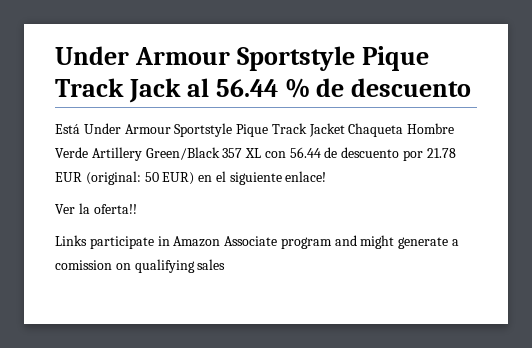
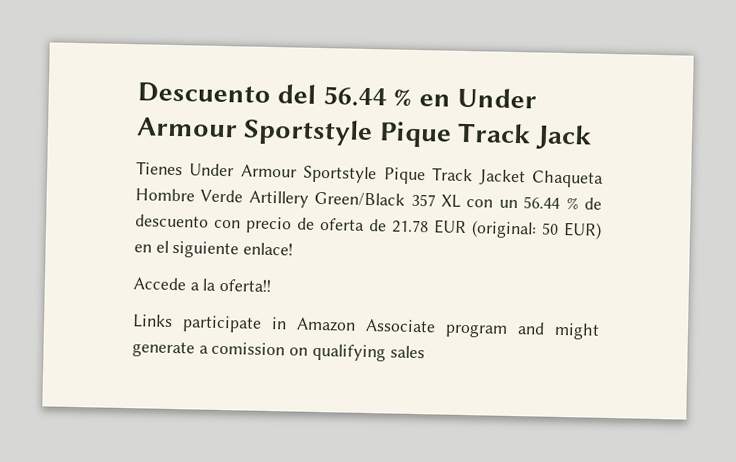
- Under Armour Sportstyle Pique Track Jack al 56.44 % de descuento
- Está Under Armour Sportstyle Pique Track Jacket Chaqueta Hombre Verde Artillery Green/Black 357 XL con 56.44 de descuento por 21.78 EUR (original: 50 EUR) en el siguiente enlace!
+ Descuento del 56.44 % en Under Armour Sportstyle Pique Track Jack
+ Tienes Under Armour Sportstyle Pique Track Jacket Chaqueta Hombre Verde Artillery Green/Black 357 XL con un 56.44 % de descuento con precio de oferta de 21.78 EUR (original: 50 EUR) en el siguiente enlace!
- Ver la oferta!!
+ Accede a la oferta!!

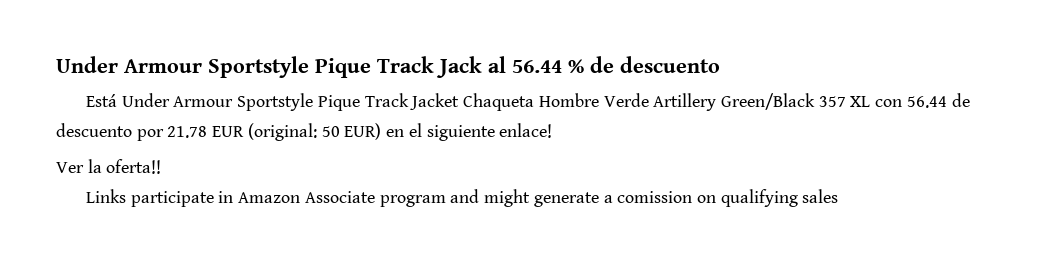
- Descuento del 56.44 % en Under Armour Sportstyle Pique Track Jack
- Tienes Under Armour Sportstyle Pique Track Jacket Chaqueta Hombre Verde Artillery Green/Black 357 XL con un 56.44 % de descuento con precio de oferta de 21.78 EUR (original: 50 EUR) en el siguiente enlace!
+ Under Armour Sportstyle Pique Track Jack al 56.44 % de descuento
+ Está Under Armour Sportstyle Pique Track Jacket Chaqueta Hombre Verde Artillery Green/Black 357 XL con 56.44 de descuento por 21.78 EUR (original: 50 EUR) en el siguiente enlace!
- Accede a la oferta!!
+ Ver la oferta!!

